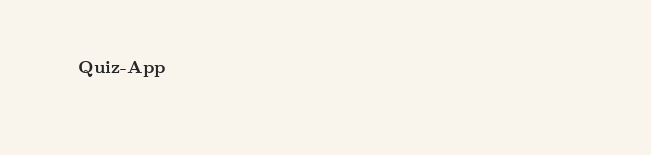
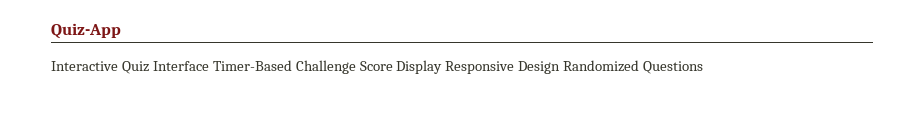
+ Interactive Quiz Interface Timer-Based Challenge Score Display Responsive Design Randomized Questions

